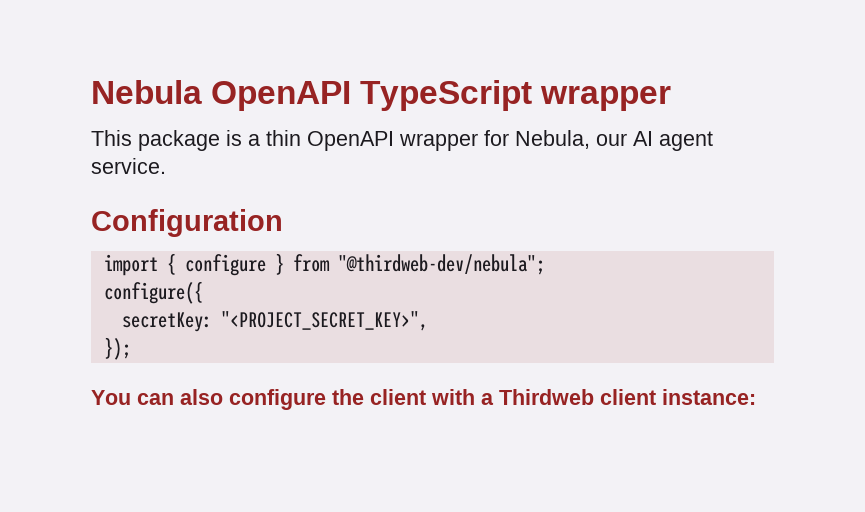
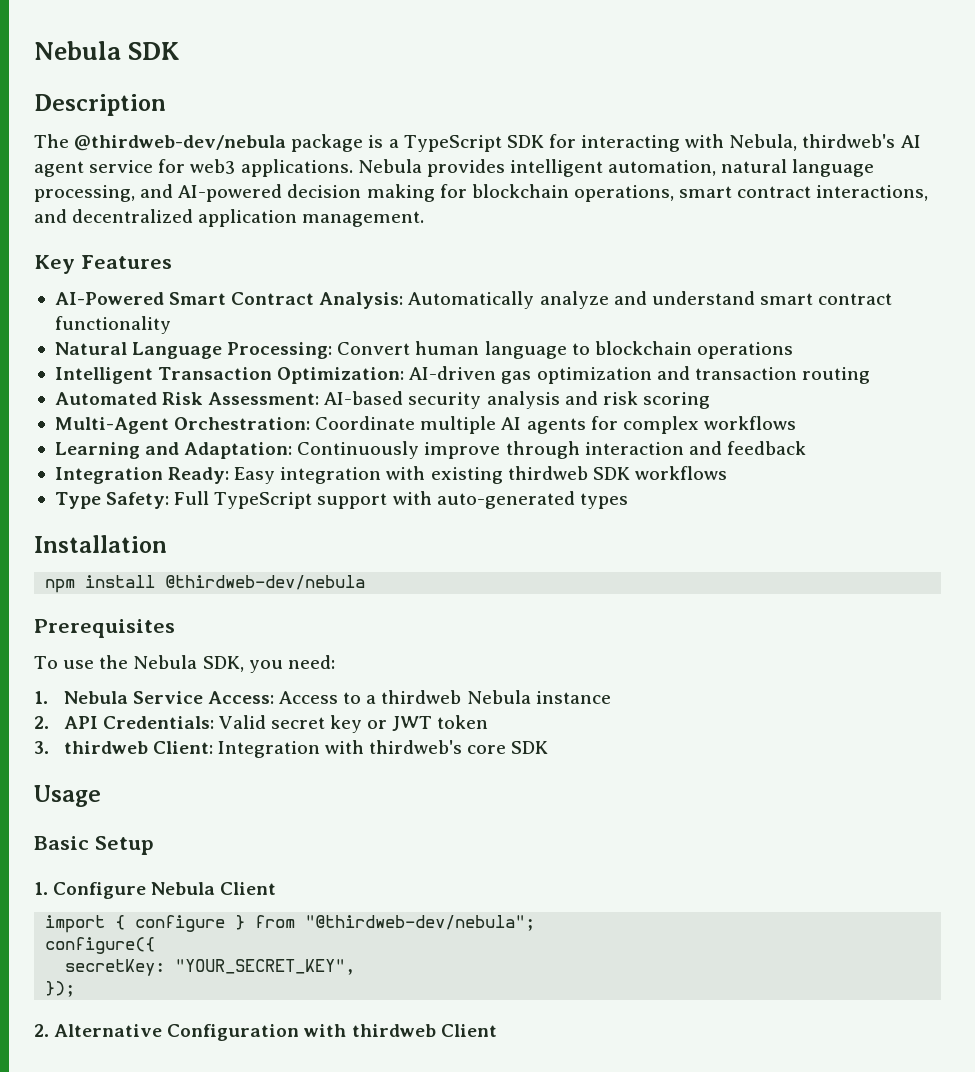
- Nebula OpenAPI TypeScript wrapper
- This package is a thin OpenAPI wrapper for Nebula, our AI agent service.
- Configuration
+ Nebula SDK
+ Description
+ The @thirdweb-dev/nebula package is a TypeScript SDK for interacting with Nebula, thirdweb's AI agent service for web3 applications. Nebula provides intelligent automation, natural language processing, and AI-powered decision making for blockchain operations, smart contract interactions, and decentralized application management.
+ Key Features
+ AI-Powered Smart Contract Analysis: Automatically analyze and understand smart contract functionality
+ Natural Language Processing: Convert human language to blockchain operations
+ Intelligent Transaction Optimization: AI-driven gas optimization and transaction routing
+ Automated Risk Assessment: AI-based security analysis and risk scoring
+ Multi-Agent Orchestration: Coordinate multiple AI agents for complex workflows
+ Learning and Adaptation: Continuously improve through interaction and feedback
+ Integration Ready: Easy integration with existing thirdweb SDK workflows
+ Type Safety: Full TypeScript support with auto-generated types
+ Installation
+ npm install @thirdweb-dev/nebula
+ Prerequisites
+ To use the Nebula SDK, you need:
+ 1. Nebula Service Access: Access to a thirdweb Nebula instance
+ 2. API Credentials: Valid secret key or JWT token
+ 3. thirdweb Client: Integration with thirdweb's core SDK
+ Usage
+ Basic Setup
+ 1. Configure Nebula Client
- secretKey: "<PROJECT_SECRET_KEY>",
+ secretKey: "YOUR_SECRET_KEY",
- You can also configure the client with a Thirdweb client instance:
+ 2. Alternative Configuration with thirdweb Client

